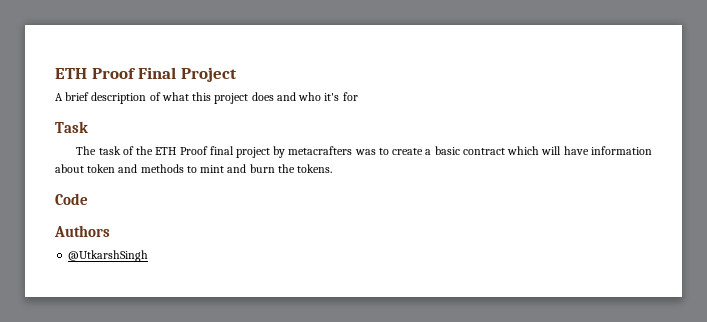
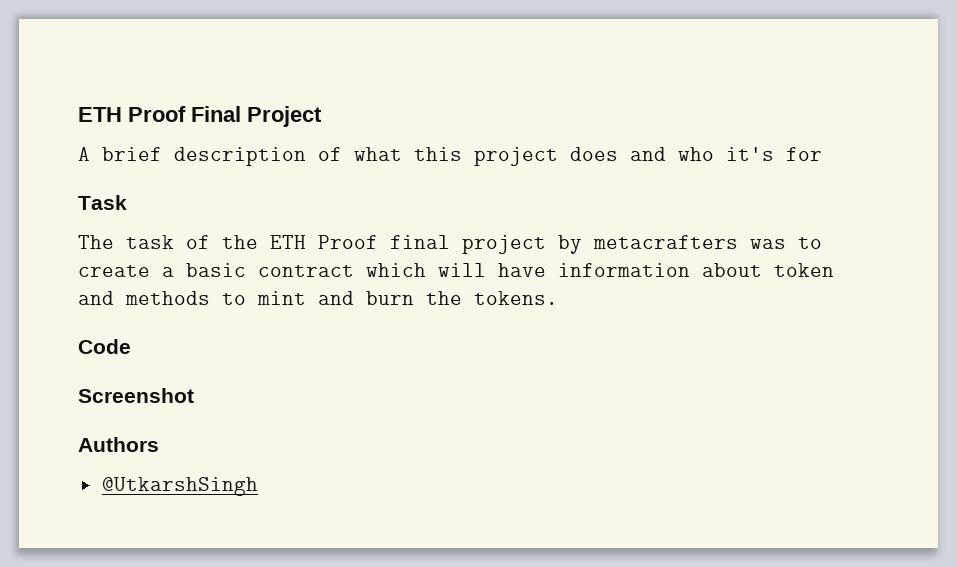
+ Screenshot

